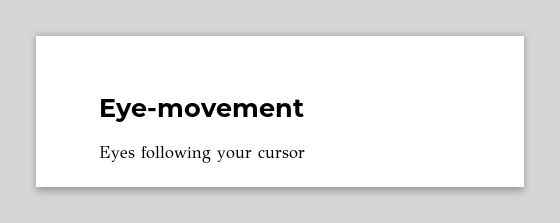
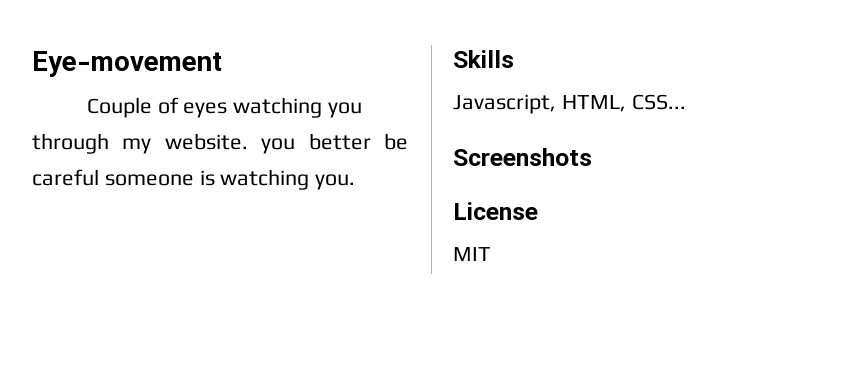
- Eyes following your cursor
+ Couple of eyes watching you through my website. you better be careful someone is watching you.
+ Skills
+ Javascript, HTML, CSS...
+ Screenshots
+ License
+ MIT

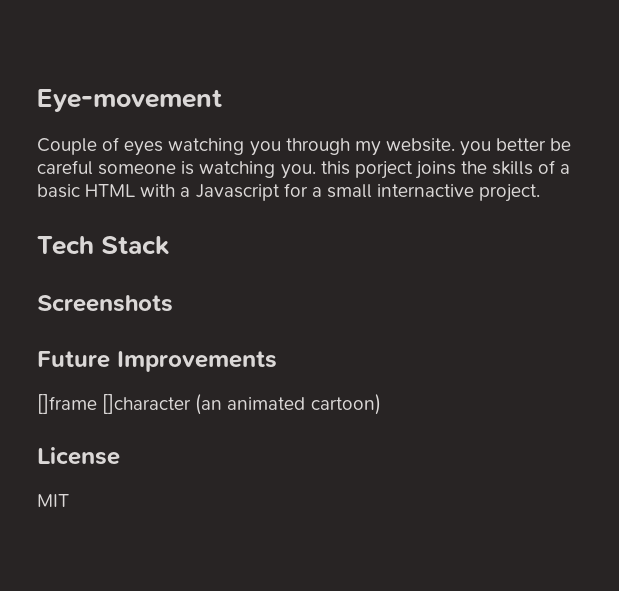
- Couple of eyes watching you through my website. you better be careful someone is watching you.
- Skills
- Javascript, HTML, CSS...
+ Couple of eyes watching you through my website. you better be careful someone is watching you. this porject joins the skills of a basic HTML with a Javascript for a small internactive project.
+ Tech Stack
  Screenshots
+ Future Improvements
+ []frame []character (an animated cartoon)

